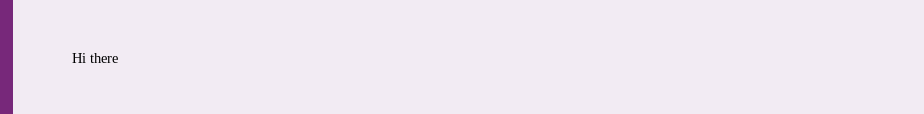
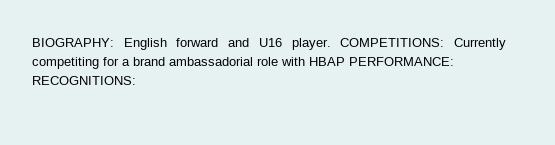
- Hi there
+ BIOGRAPHY: English forward and U16 player. COMPETITIONS: Currently competiting for a brand ambassadorial role with HBAP PERFORMANCE: RECOGNITIONS:

